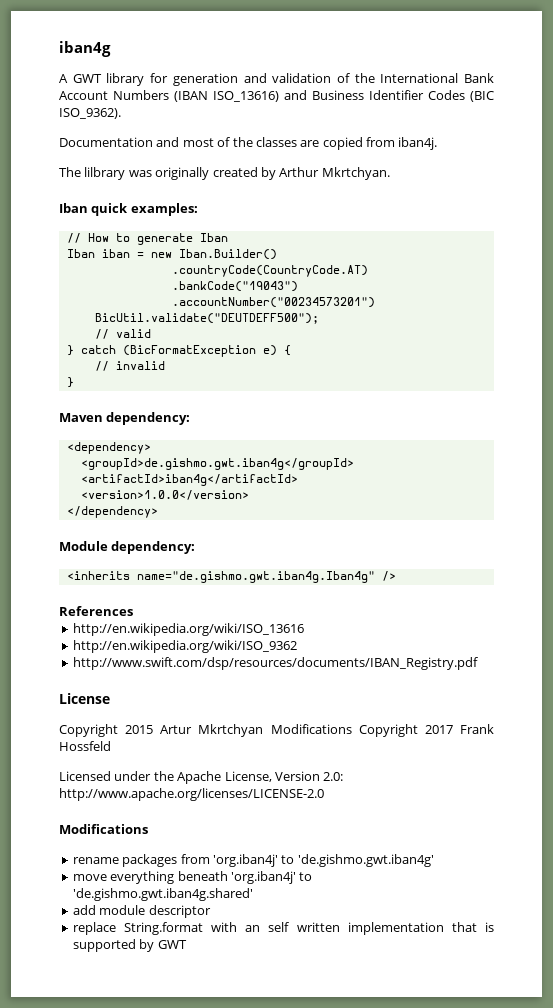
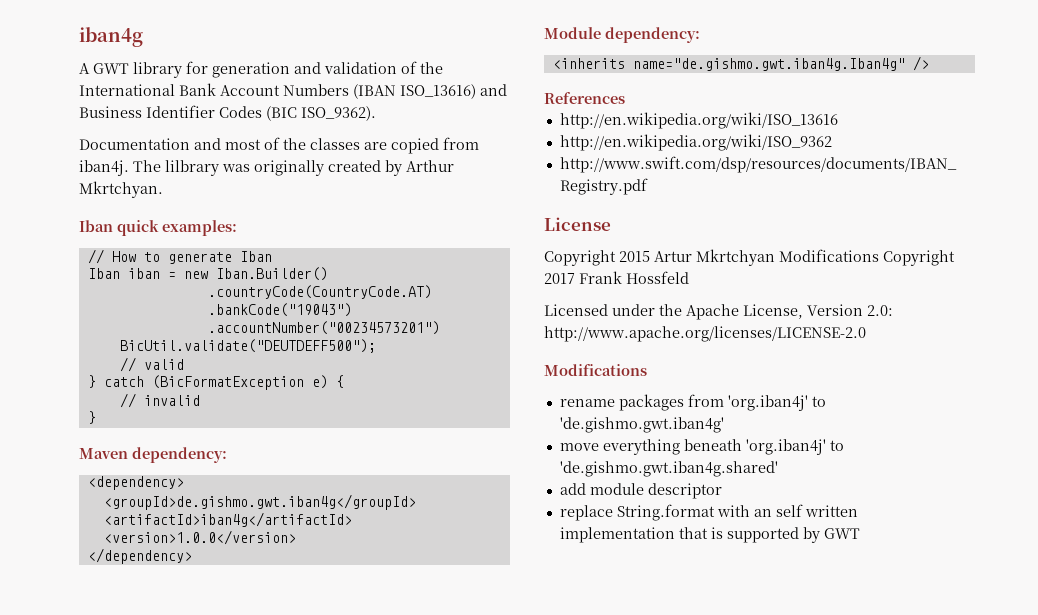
- Documentation and most of the classes are copied from iban4j.
- The lilbrary was originally created by Arthur Mkrtchyan.
+ Documentation and most of the classes are copied from iban4j. The lilbrary was originally created by Arthur Mkrtchyan.

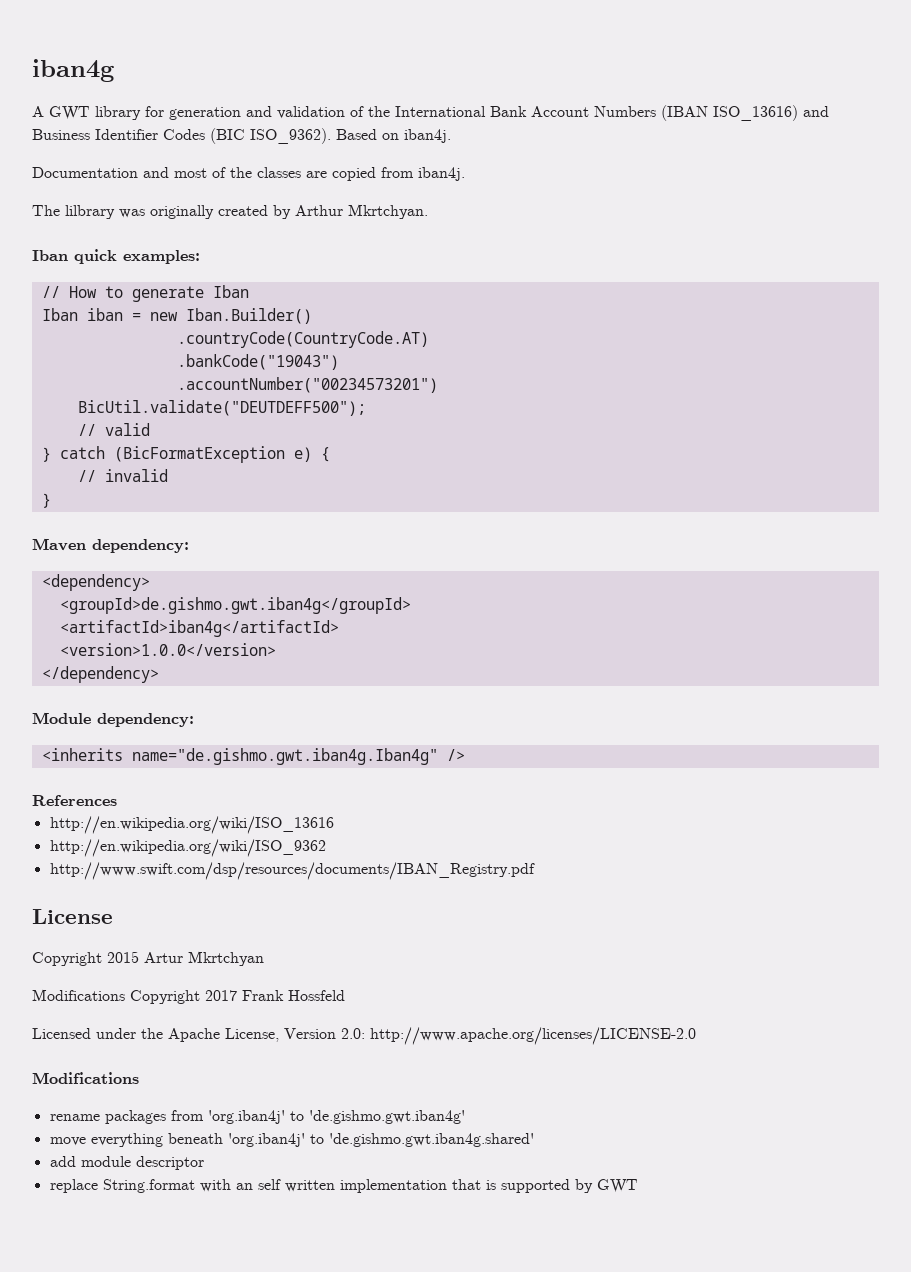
+ Based on iban4j.
- Documentation and most of the classes are copied from iban4j. The lilbrary was originally created by Arthur Mkrtchyan.
+ Documentation and most of the classes are copied from iban4j.
+ The lilbrary was originally created by Arthur Mkrtchyan.
- Copyright 2015 Artur Mkrtchyan Modifications Copyright 2017 Frank Hossfeld
+ Copyright 2015 Artur Mkrtchyan
+ Modifications Copyright 2017 Frank Hossfeld

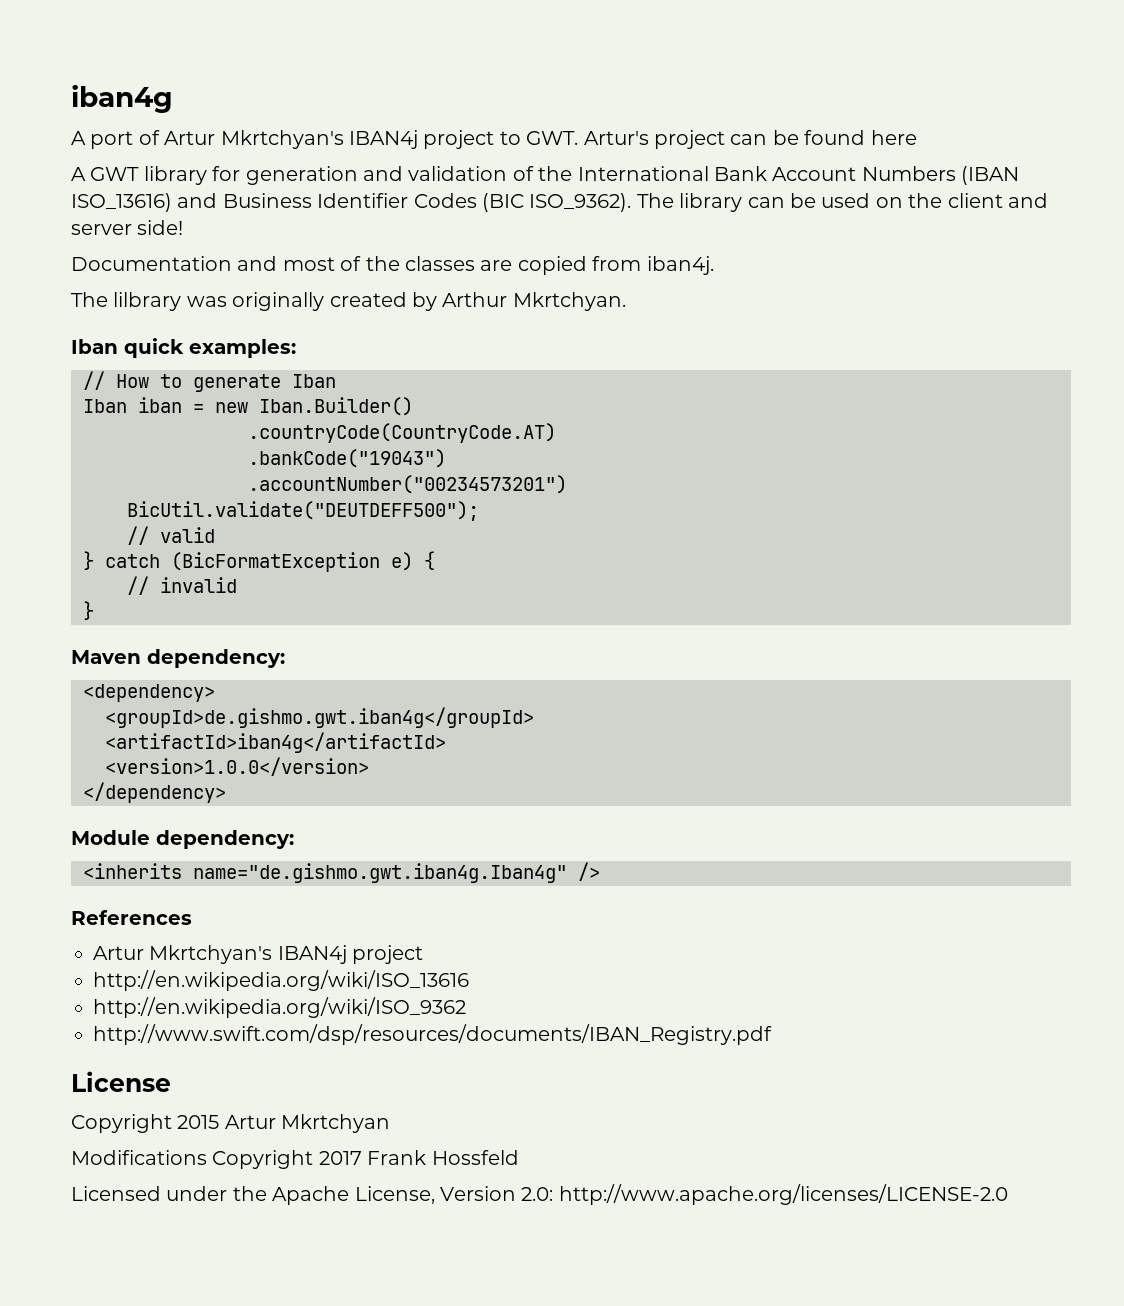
+ A port of Artur Mkrtchyan's IBAN4j project to GWT. Artur's project can be found here
- Based on iban4j.
+ The library can be used on the client and server side!
  References
+ Artur Mkrtchyan's IBAN4j project
  Licensed under the Apache License, Version 2.0: http://www.apache.org/licenses/LICENSE-2.0
- Modifications
- rename packages from 'org.iban4j' to 'de.gishmo.gwt.iban4g'
- move everything beneath 'org.iban4j' to 'de.gishmo.gwt.iban4g.shared'
- add module descriptor
- replace String.format with an self written implementation that is supported by GWT

